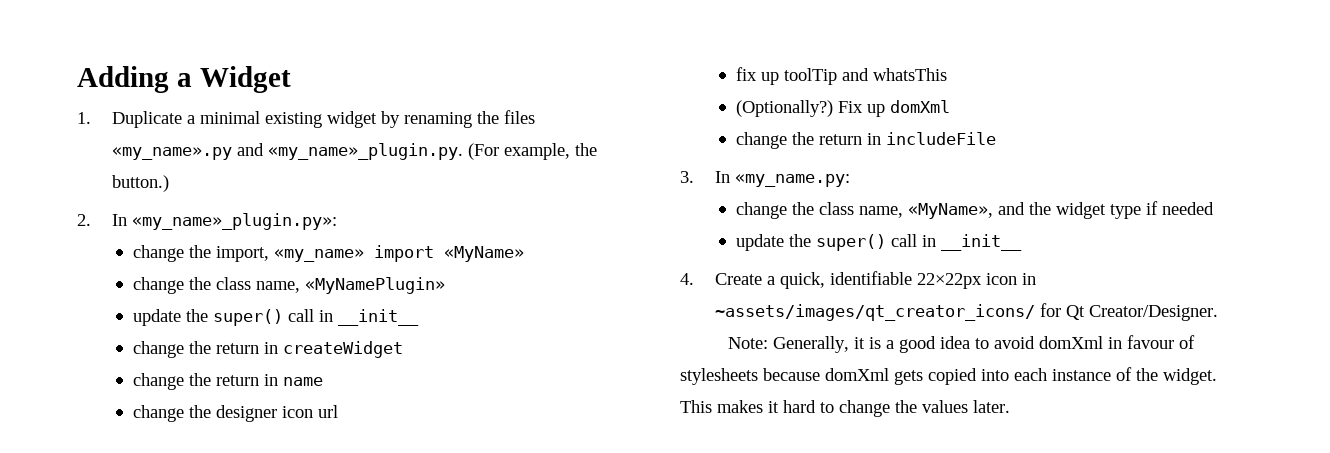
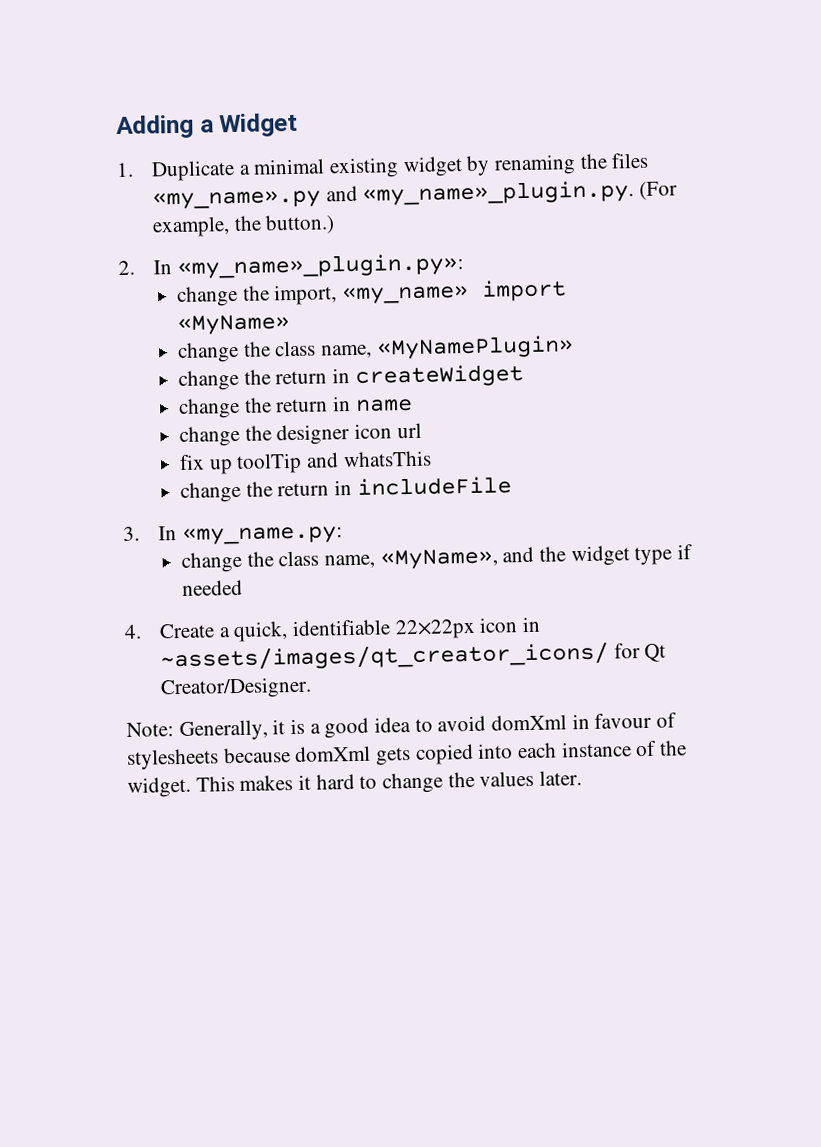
  change the class name, «MyNamePlugin»
- update the super() call in __init__
- (Optionally?) Fix up domXml
  change the class name, «MyName», and the widget type if needed
- update the super() call in __init__

